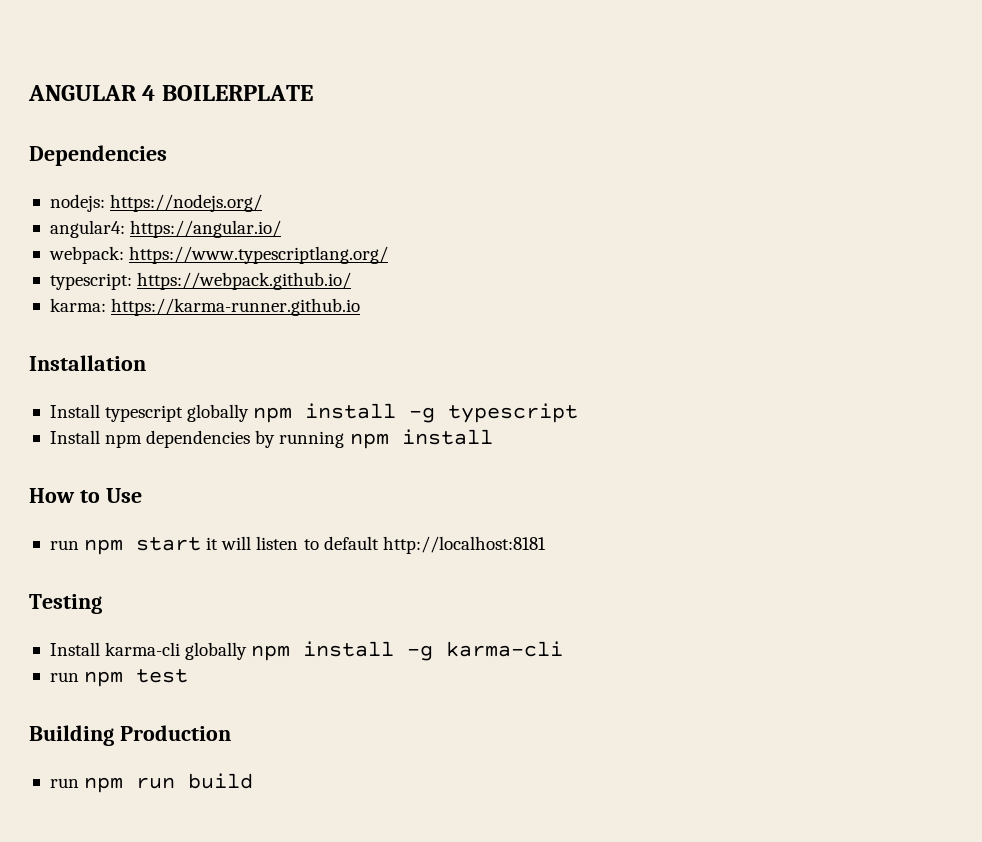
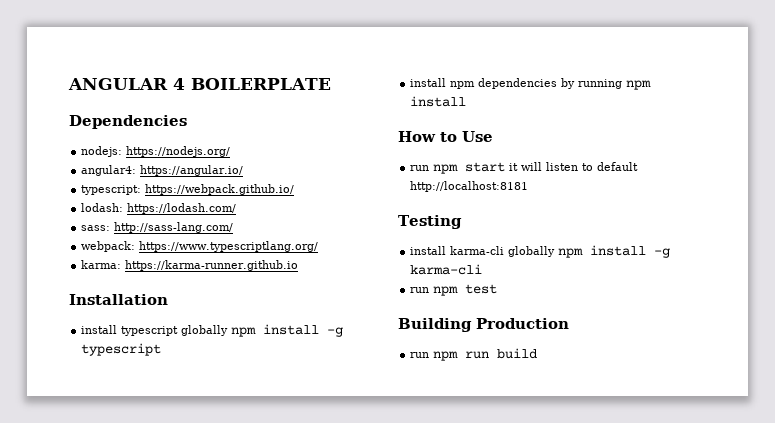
+ typescript: https://webpack.github.io/
+ lodash: https://lodash.com/
+ sass: http://sass-lang.com/
- typescript: https://webpack.github.io/
- Install typescript globally npm install -g typescript
+ install typescript globally npm install -g typescript
- Install npm dependencies by running npm install
+ install npm dependencies by running npm install
- Install karma-cli globally npm install -g karma-cli
+ install karma-cli globally npm install -g karma-cli

